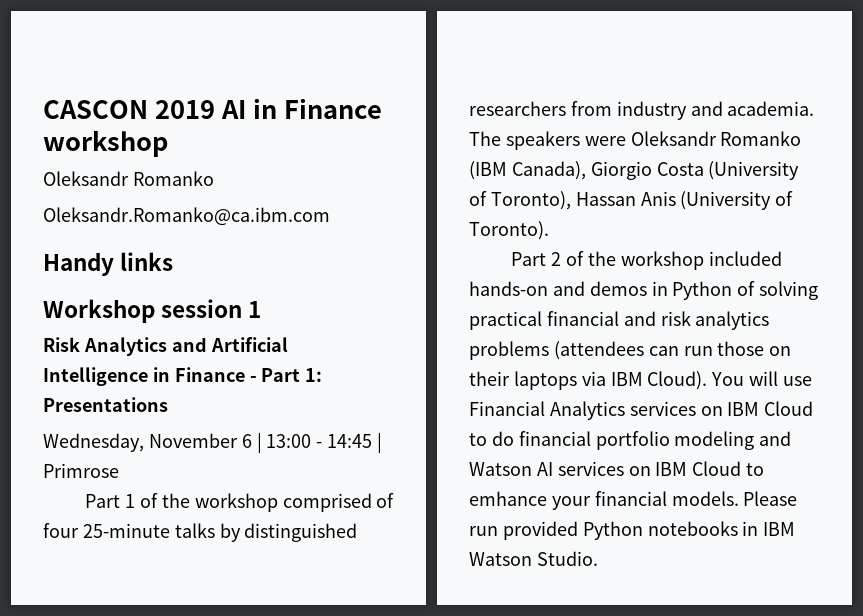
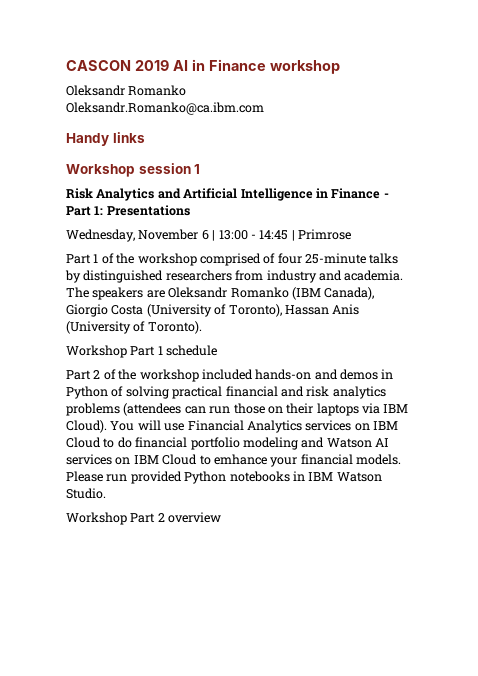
- The speakers were Oleksandr Romanko (IBM Canada), Giorgio Costa (University of Toronto), Hassan Anis (University of Toronto).
+ The speakers are Oleksandr Romanko (IBM Canada), Giorgio Costa (University of Toronto), Hassan Anis (University of Toronto).
+ Workshop Part 1 schedule
+ Workshop Part 2 overview

